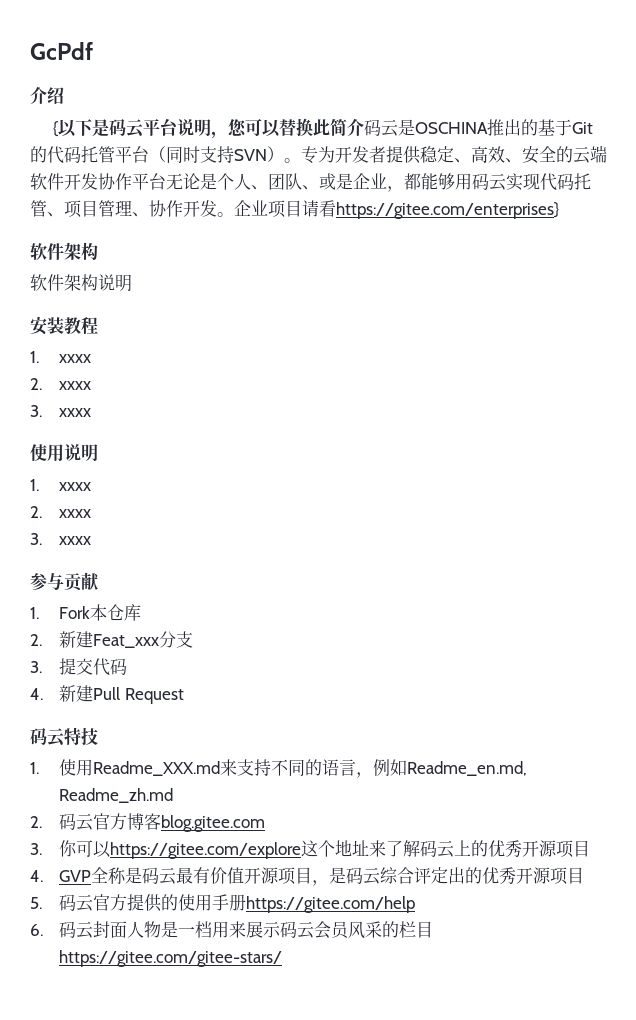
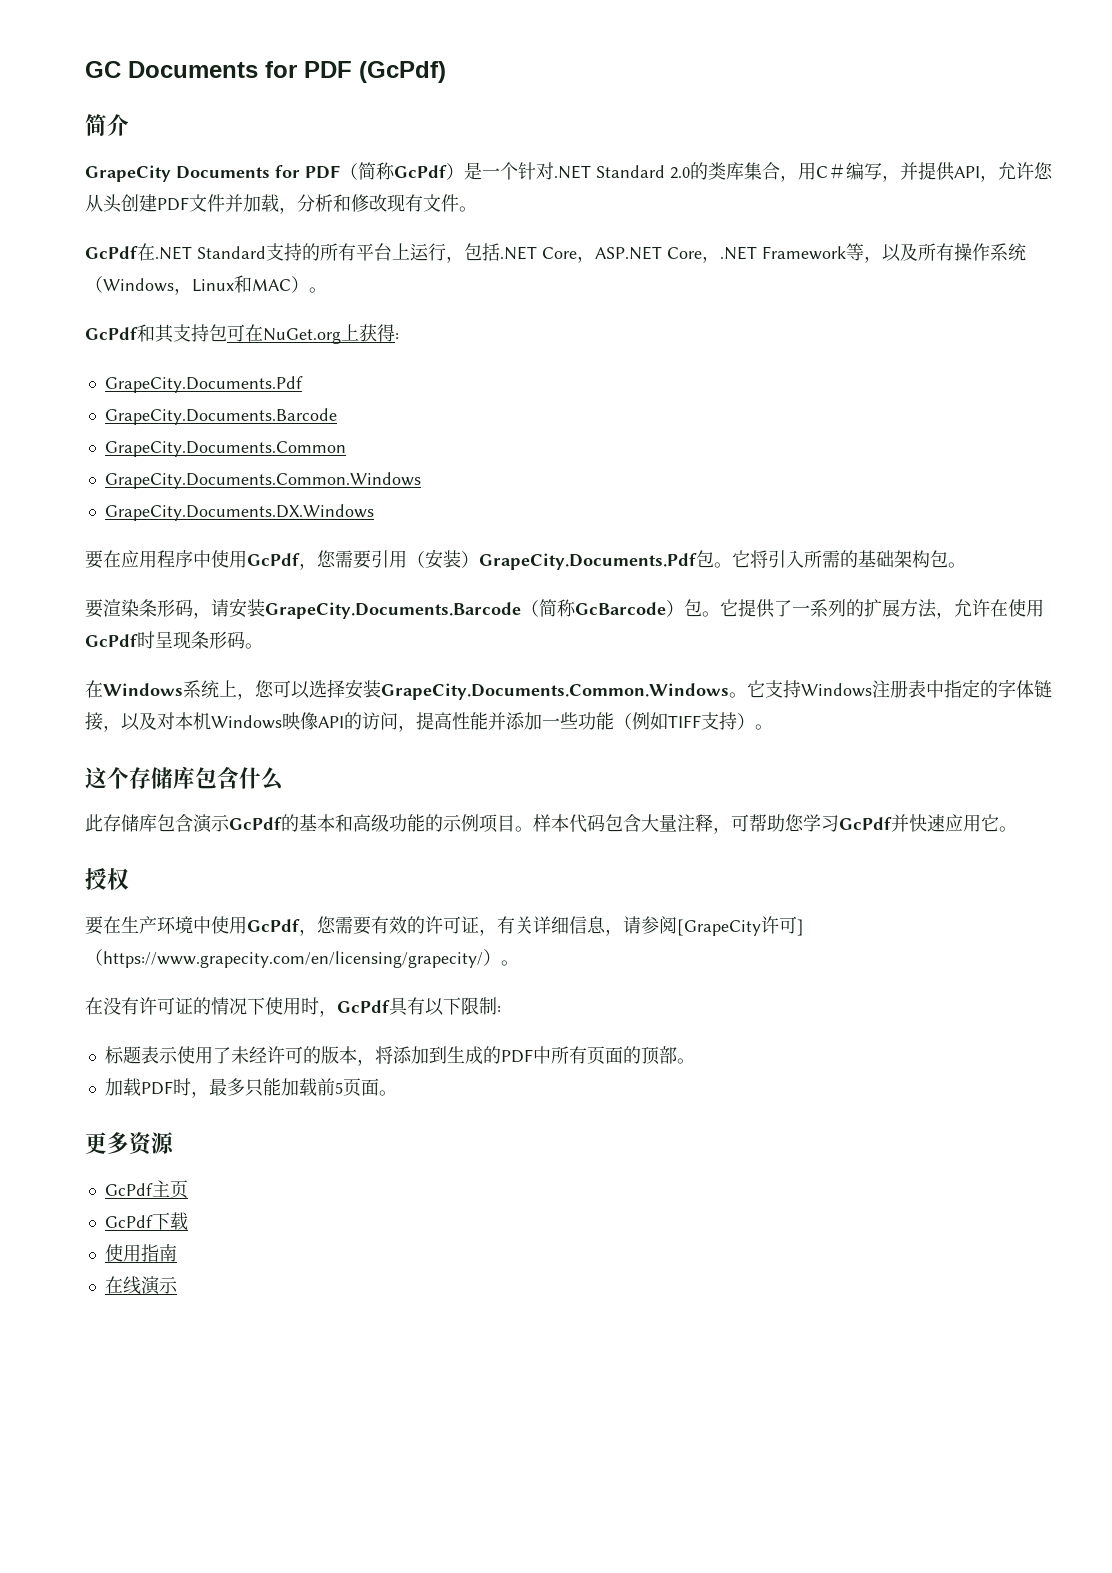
- GcPdf
- 介绍
- {以下是码云平台说明，您可以替换此简介码云是OSCHINA推出的基于Git的代码托管平台（同时支持SVN）。专为开发者提供稳定、高效、安全的云端软件开发协作平台无论是个人、团队、或是企业，都能够用码云实现代码托管、项目管理、协作开发。企业项目请看https://gitee.com/enterprises}
- 软件架构
- 软件架构说明
- 安装教程
- 1. xxxx
- 2. xxxx
- 3. xxxx
- 使用说明
- 1. xxxx
- 2. xxxx
- 3. xxxx
- 参与贡献
- 1. Fork本仓库
- 2.新建Feat_xxx分支
- 3.提交代码
- 4.新建Pull Request
- 码云特技
- 1.使用Readme_XXX.md来支持不同的语言，例如Readme_en.md, Readme_zh.md
- 2.码云官方博客blog.gitee.com
- 3.你可以https://gitee.com/explore这个地址来了解码云上的优秀开源项目
- 4. GVP全称是码云最有价值开源项目，是码云综合评定出的优秀开源项目
- 5.码云官方提供的使用手册https://gitee.com/help
- 6.码云封面人物是一档用来展示码云会员风采的栏目https://gitee.com/gitee-stars/
+ GC Documents for PDF (GcPdf)
+ 简介
+ GrapeCity Documents for PDF（简称GcPdf）是一个针对.NET Standard 2.0的类库集合，用C＃编写，并提供API，允许您从头创建PDF文件并加载，分析和修改现有文件。
+ GcPdf在.NET Standard支持的所有平台上运行，包括.NET Core，ASP.NET Core，.NET Framework等，以及所有操作系统（Windows，Linux和MAC）。
+ GcPdf和其支持包可在NuGet.org上获得:
+ GrapeCity.Documents.Pdf
+ GrapeCity.Documents.Barcode
+ GrapeCity.Documents.Common
+ GrapeCity.Documents.Common.Windows
+ GrapeCity.Documents.DX.Windows
+ 要在应用程序中使用GcPdf，您需要引用（安装）GrapeCity.Documents.Pdf包。它将引入所需的基础架构包。
+ 要渲染条形码，请安装GrapeCity.Documents.Barcode（简称GcBarcode）包。它提供了一系列的扩展方法，允许在使用GcPdf时呈现条形码。
+ 在Windows系统上，您可以选择安装GrapeCity.Documents.Common.Windows。它支持Windows注册表中指定的字体链接，以及对本机Windows映像API的访问，提高性能并添加一些功能（例如TIFF支持）。
+ 这个存储库包含什么
+ 此存储库包含演示GcPdf的基本和高级功能的示例项目。样本代码包含大量注释，可帮助您学习GcPdf并快速应用它。
+ 授权
+ 要在生产环境中使用GcPdf，您需要有效的许可证，有关详细信息，请参阅[GrapeCity许可]（https://www.grapecity.com/en/licensing/grapecity/）。
+ 在没有许可证的情况下使用时，GcPdf具有以下限制:
+ 标题表示使用了未经许可的版本，将添加到生成的PDF中所有页面的顶部。
+ 加载PDF时，最多只能加载前5页面。
+ 更多资源
+ GcPdf主页
+ GcPdf下载
+ 使用指南
+ 在线演示

